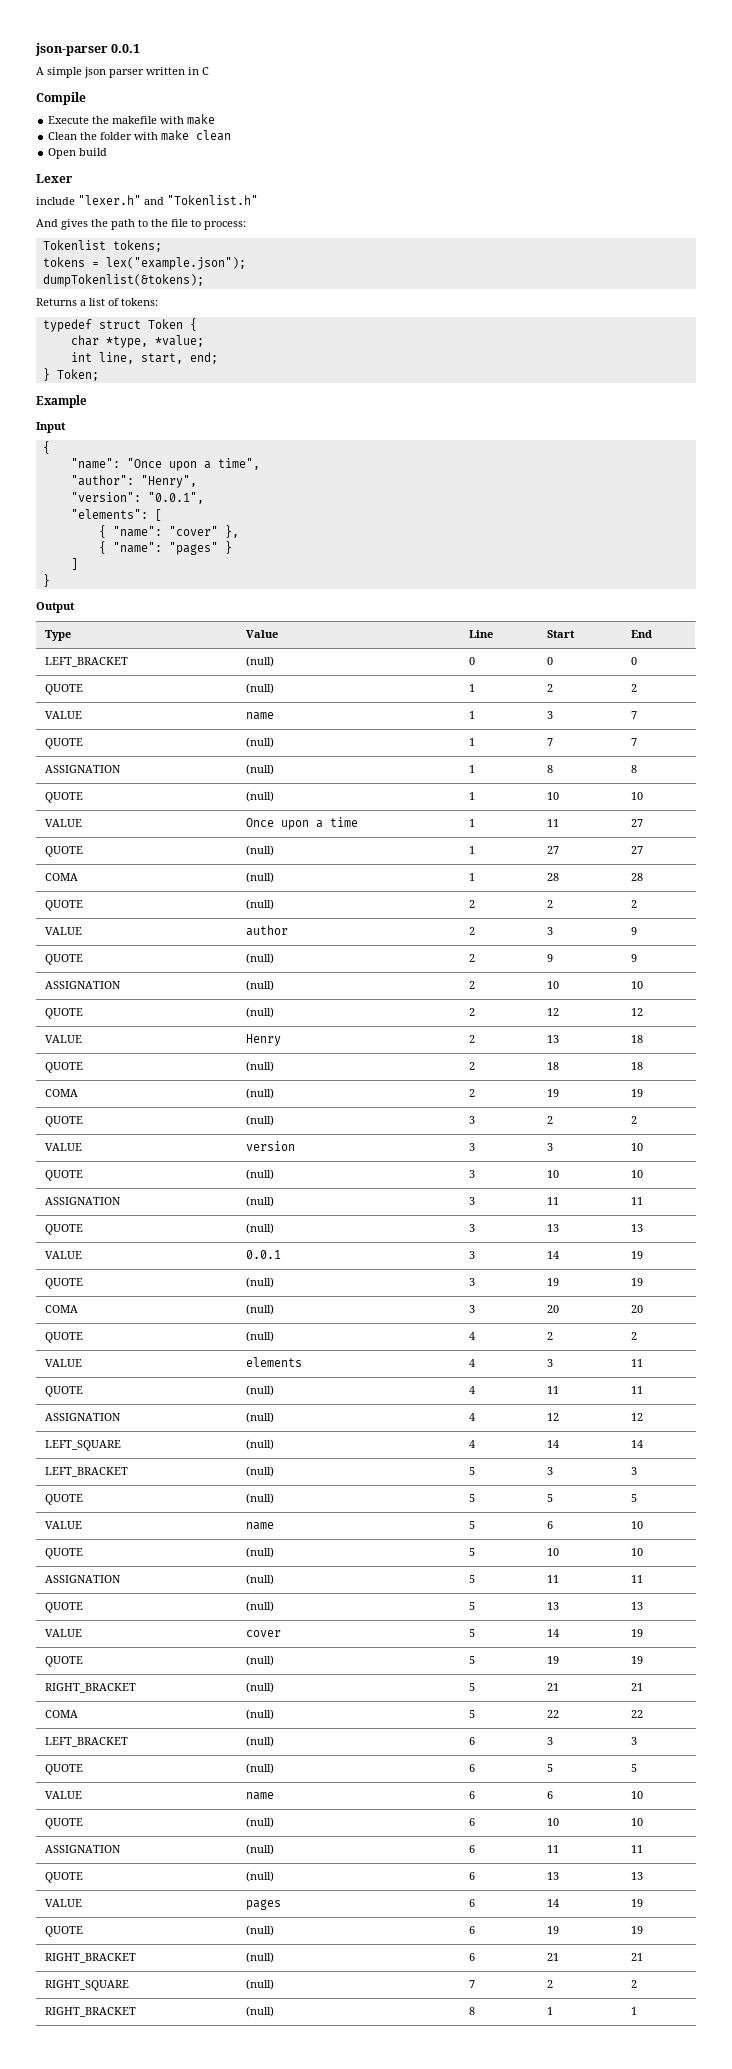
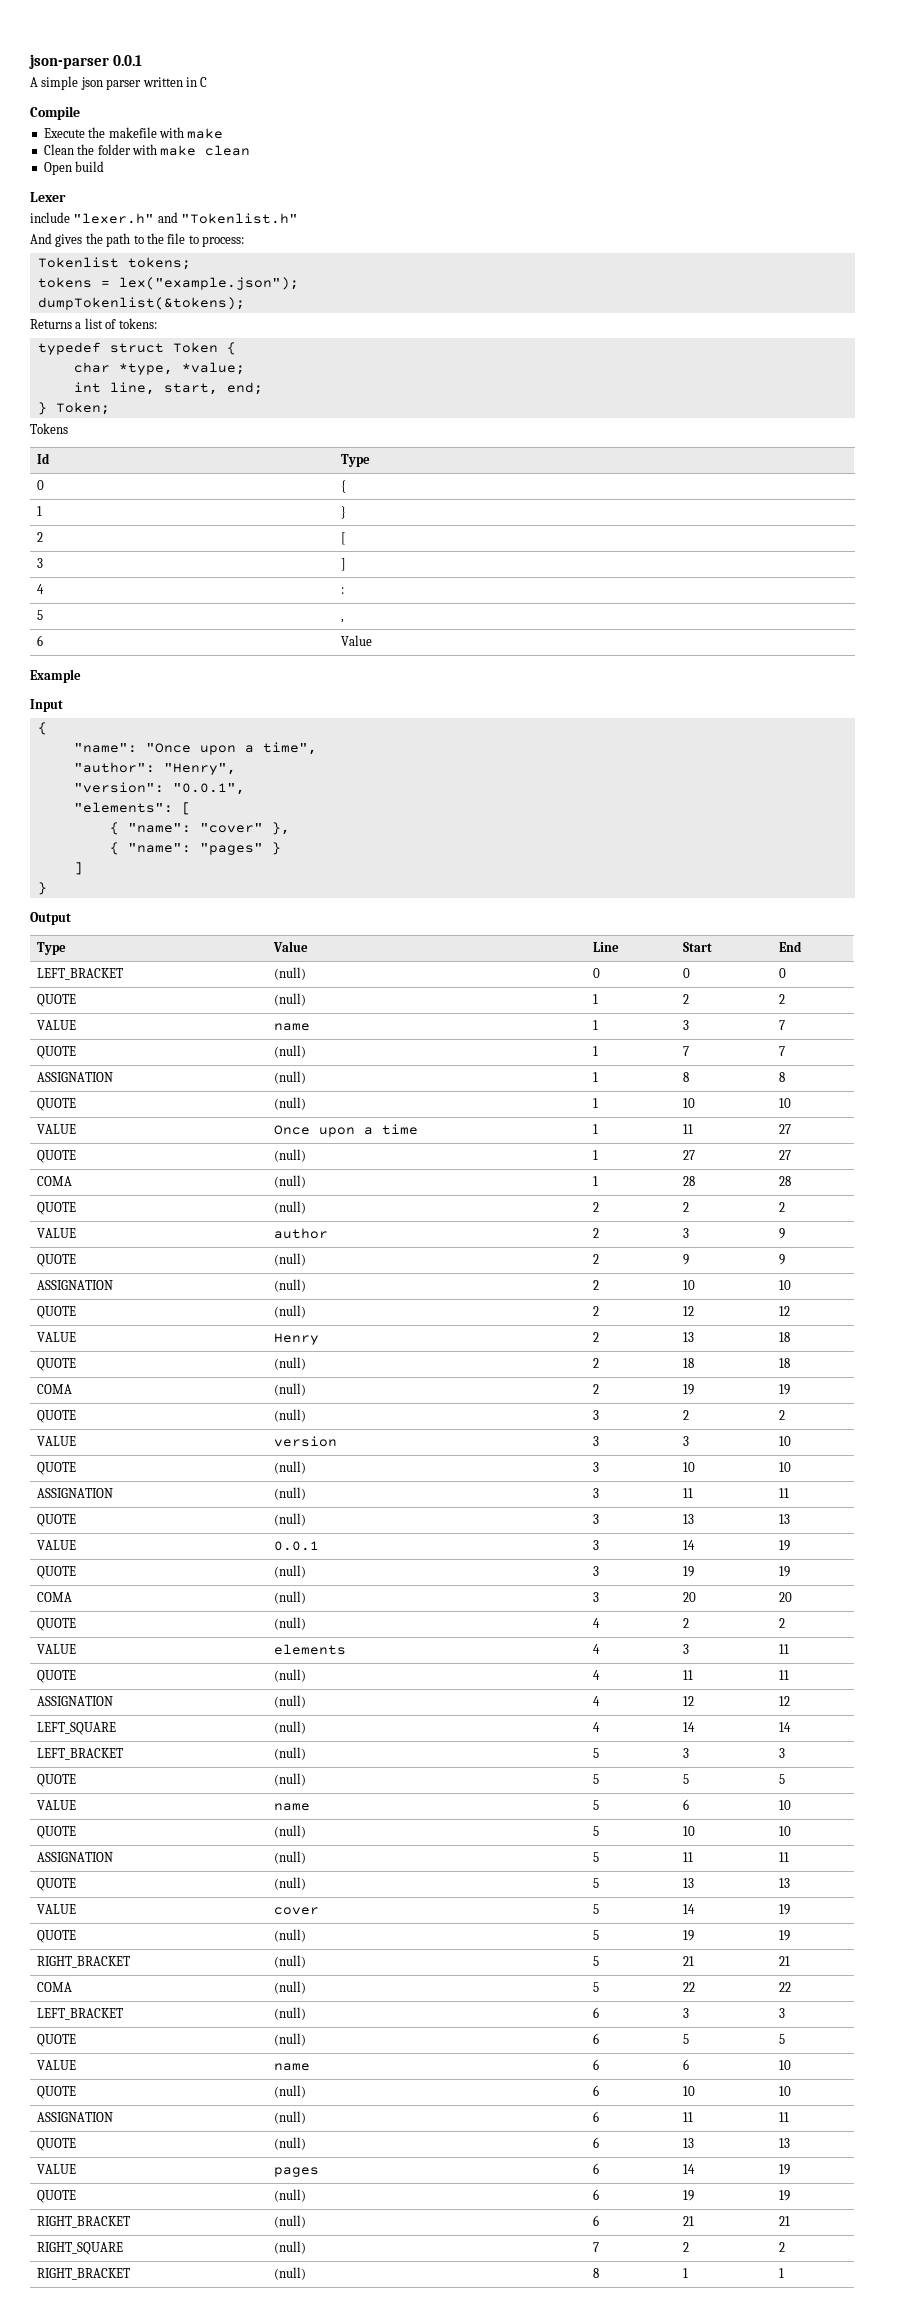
+ Tokens
+ Id | Type
+ 0 | {
+ 1 | }
+ 2 | [
+ 3 | ]
+ 4 | :
+ 5 | ,
+ 6 | Value

